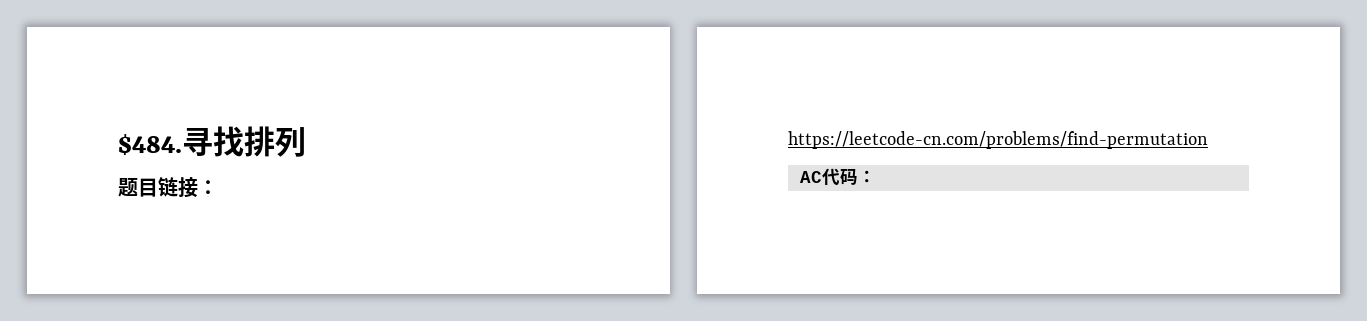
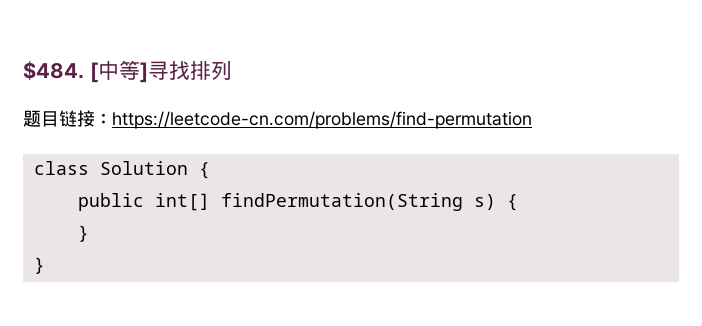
- 寻找排列
+ [中等]寻找排列
- AC代码：
+ class Solution {
+ public int[] findPermutation(String s) {
+ }
+ }

